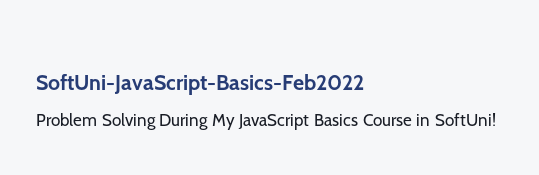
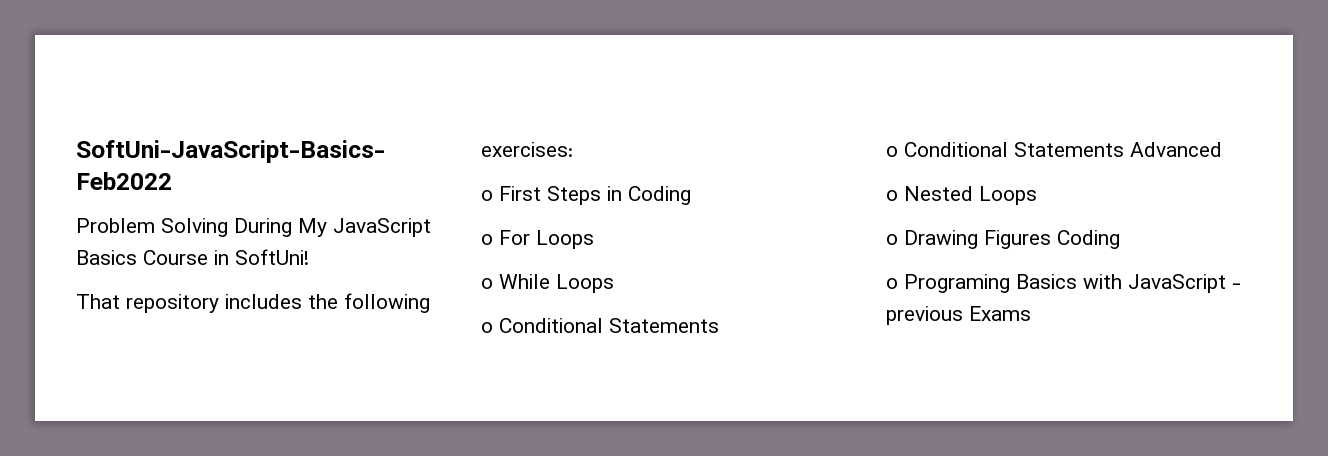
+ That repository includes the following exercises:
+ o First Steps in Coding
+ o For Loops
+ o While Loops
+ o Conditional Statements
+ o Conditional Statements Advanced
+ o Nested Loops
+ o Drawing Figures Coding
+ o Programing Basics with JavaScript - previous Exams

